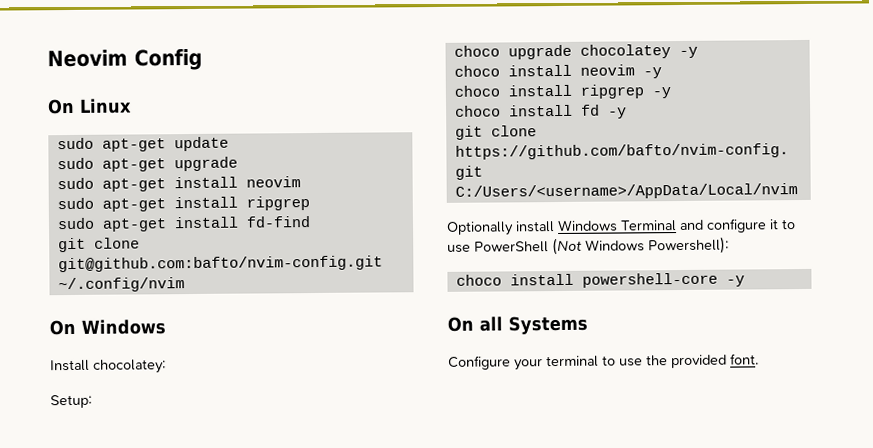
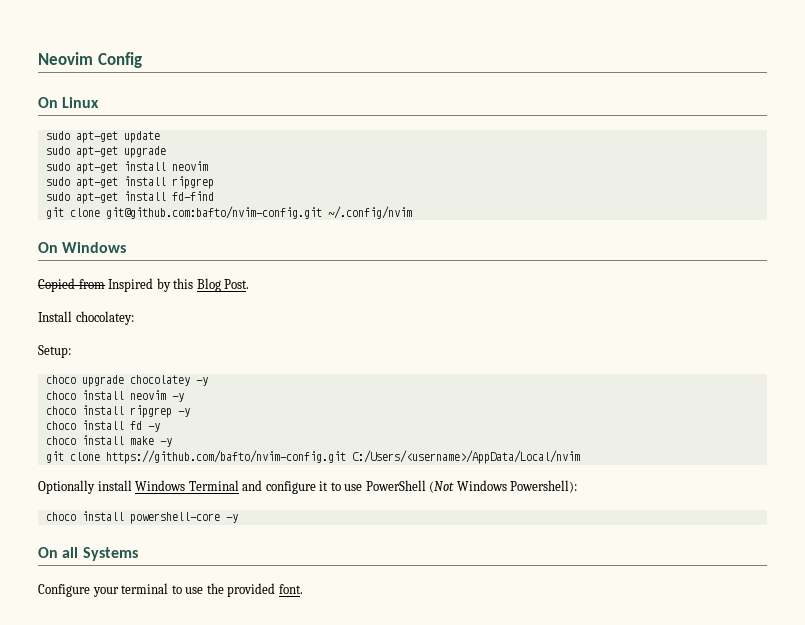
+ Copied from Inspired by this Blog Post.
+ choco install make -y

